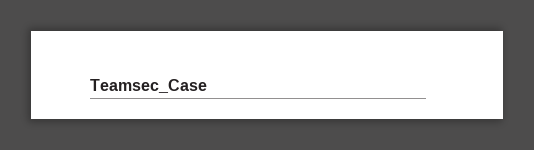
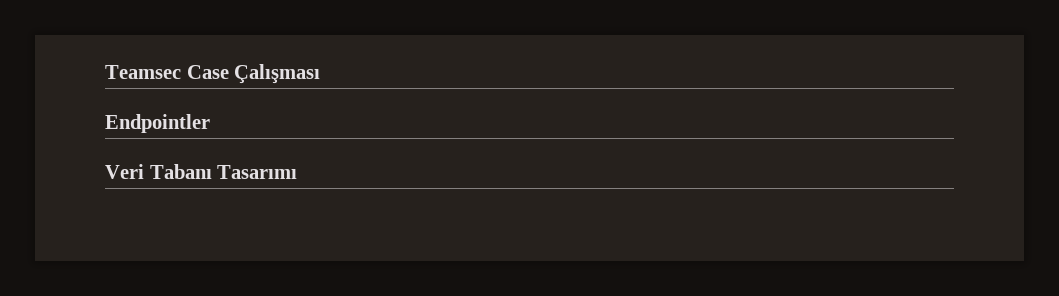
- Teamsec_Case
+ Teamsec Case Çalışması
+ Endpointler
+ Veri Tabanı Tasarımı

